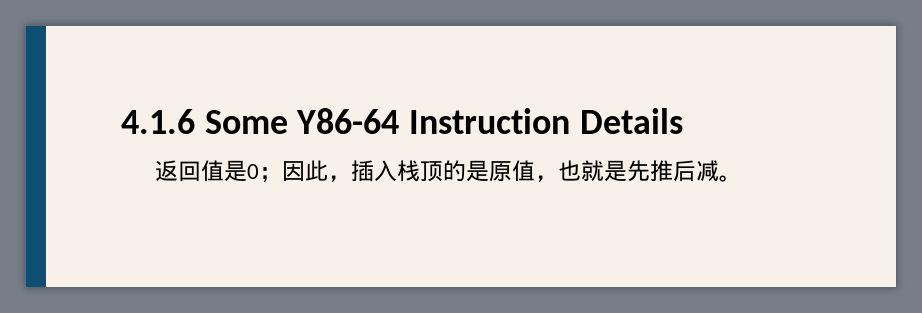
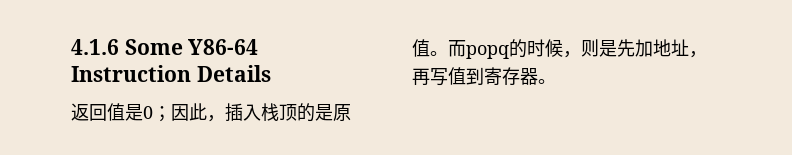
- 返回值是0；因此，插入栈顶的是原值，也就是先推后减。
+ 返回值是0；因此，插入栈顶的是原值。而popq的时候，则是先加地址，再写值到寄存器。

